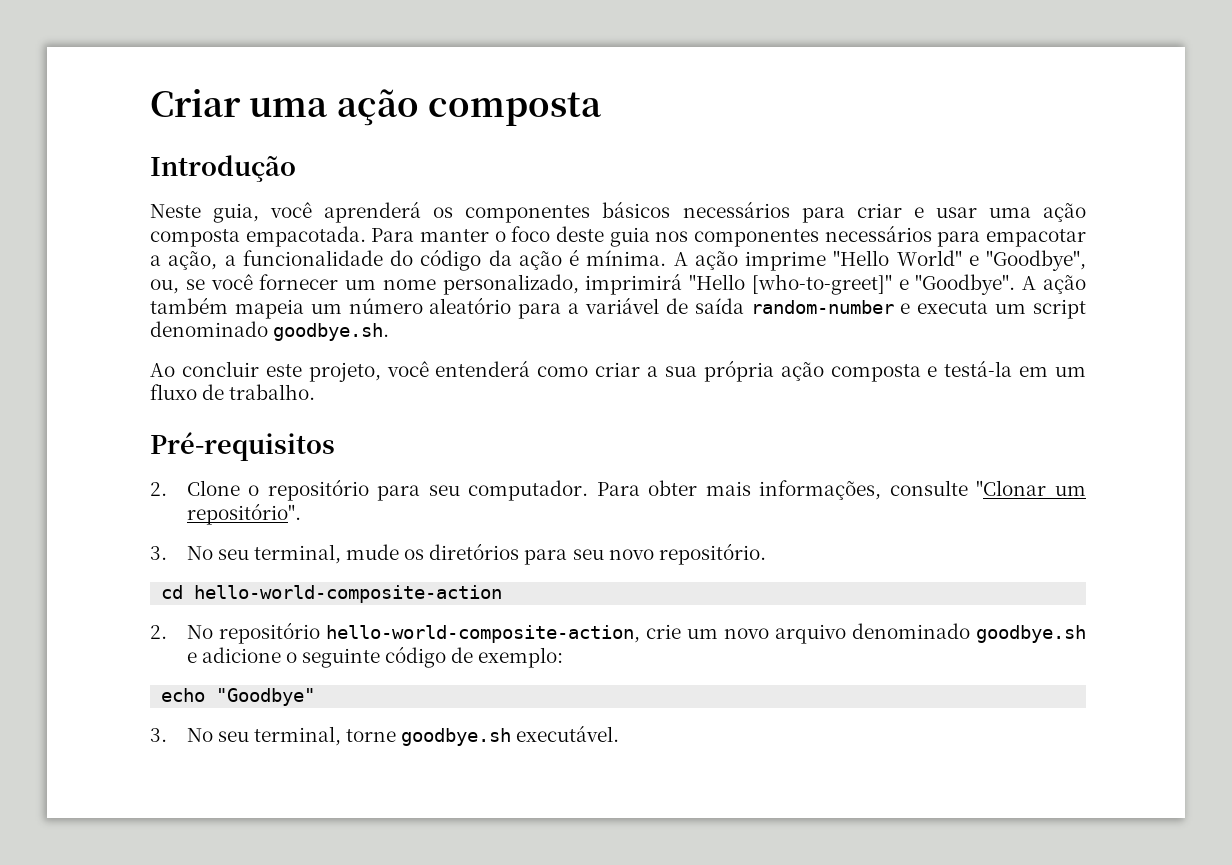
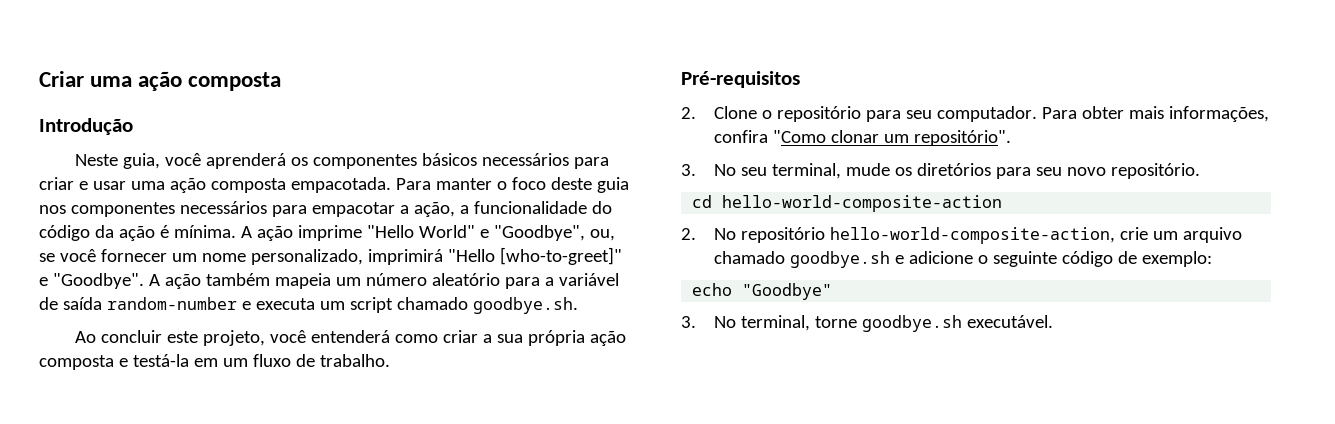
- A ação também mapeia um número aleatório para a variável de saída random-number e executa um script denominado goodbye.sh.
+ A ação também mapeia um número aleatório para a variável de saída random-number e executa um script chamado goodbye.sh.
- Para obter mais informações, consulte "Clonar um repositório".
+ Para obter mais informações, confira "Como clonar um repositório".
- 2. No repositório hello-world-composite-action, crie um novo arquivo denominado goodbye.sh e adicione o seguinte código de exemplo:
+ 2. No repositório hello-world-composite-action, crie um arquivo chamado goodbye.sh e adicione o seguinte código de exemplo:
- 3. No seu terminal, torne goodbye.sh executável.
+ 3. No terminal, torne goodbye.sh executável.

